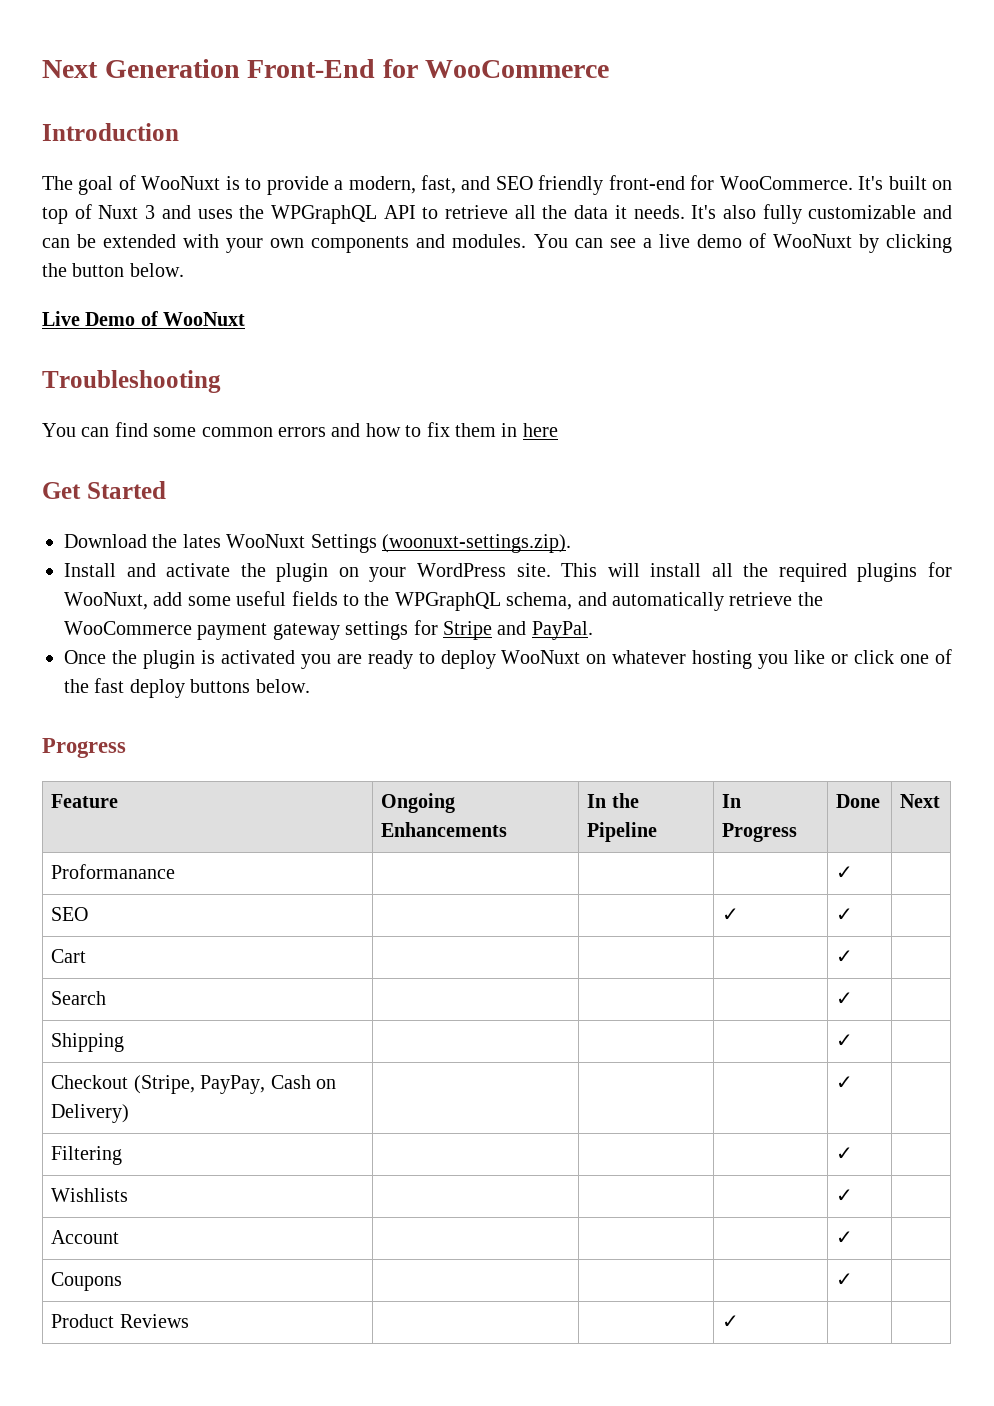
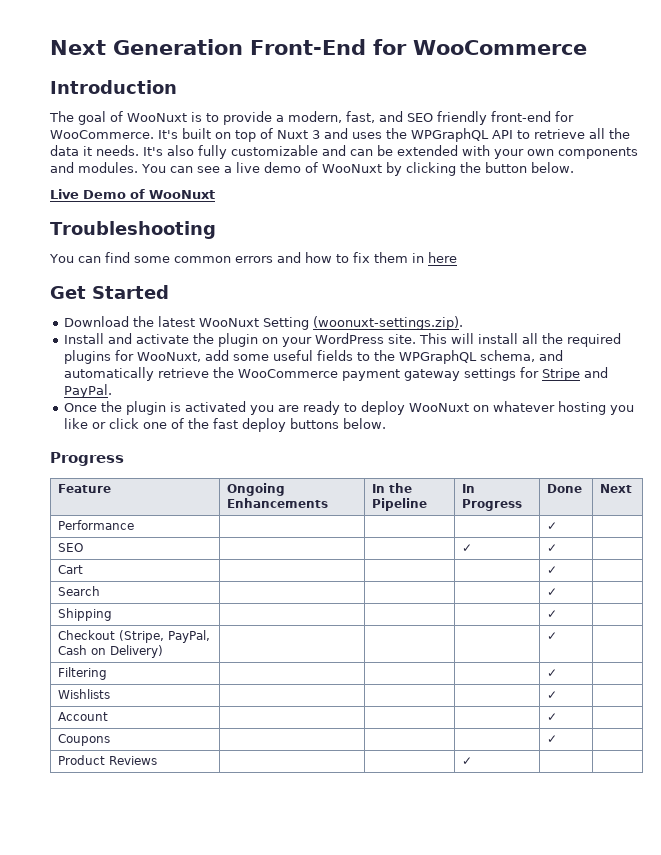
- Download the lates WooNuxt Settings (woonuxt-settings.zip).
+ Download the latest WooNuxt Setting (woonuxt-settings.zip).
- Proformanance | | | | ✓ |
+ Performance | | | | ✓ |
- Checkout (Stripe, PayPay, Cash on Delivery) | | | | ✓ |
+ Checkout (Stripe, PayPal, Cash on Delivery) | | | | ✓ |

